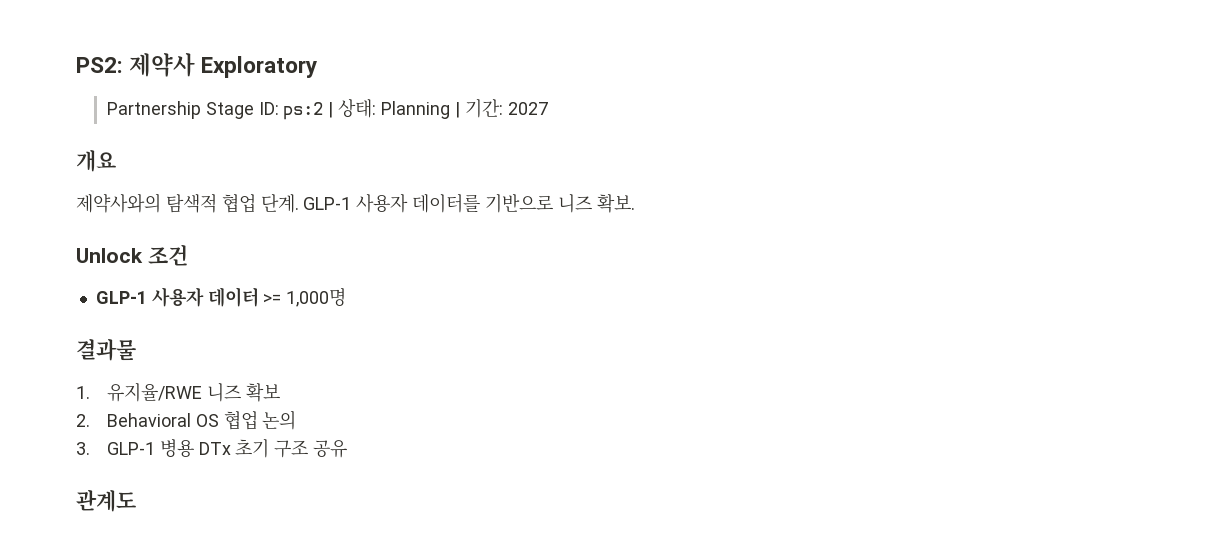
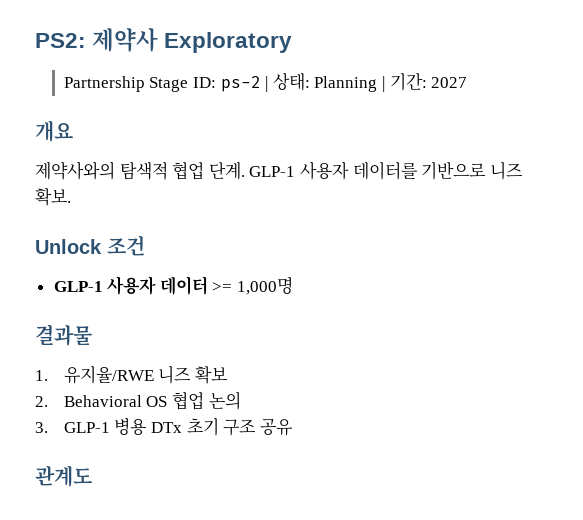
- Partnership Stage ID: ps:2 | 상태: Planning | 기간: 2027
+ Partnership Stage ID: ps-2 | 상태: Planning | 기간: 2027

